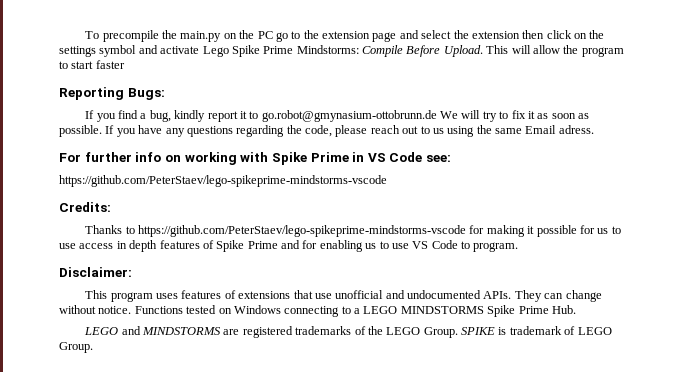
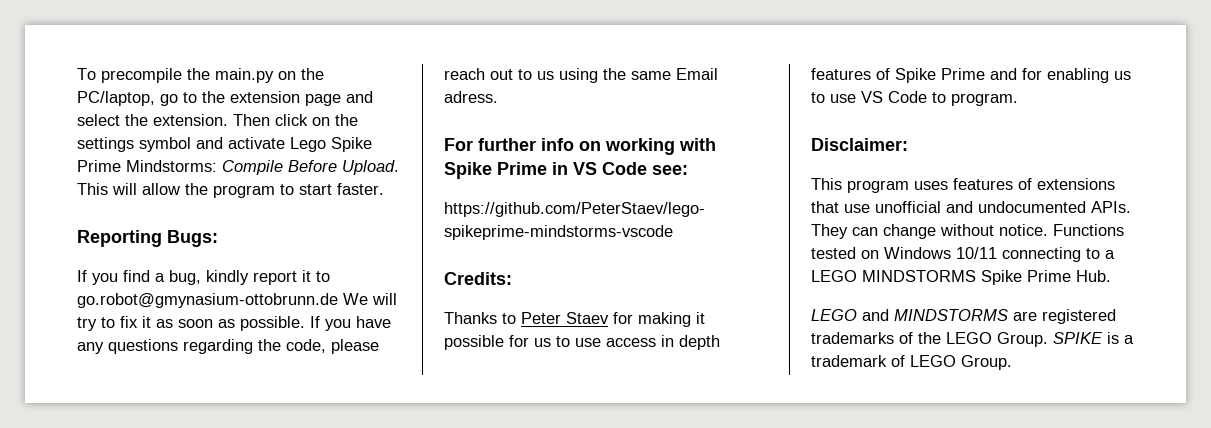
- To precompile the main.py on the PC go to the extension page and select the extension then click on the settings symbol and activate Lego Spike Prime Mindstorms: Compile Before Upload.
+ To precompile the main.py on the PC/laptop, go to the extension page and select the extension. Then click on the settings symbol and activate Lego Spike Prime Mindstorms: Compile Before Upload.
- This will allow the program to start faster
+ This will allow the program to start faster.
- Thanks to https://github.com/PeterStaev/lego-spikeprime-mindstorms-vscode for making it possible for us to use access in depth features of Spike Prime and for enabling us to use VS Code to program.
+ Thanks to Peter Staev for making it possible for us to use access in depth features of Spike Prime and for enabling us to use VS Code to program.
- Functions tested on Windows connecting to a LEGO MINDSTORMS Spike Prime Hub.
+ Functions tested on Windows 10/11 connecting to a LEGO MINDSTORMS Spike Prime Hub.
- SPIKE is trademark of LEGO Group.
+ SPIKE is a trademark of LEGO Group.

